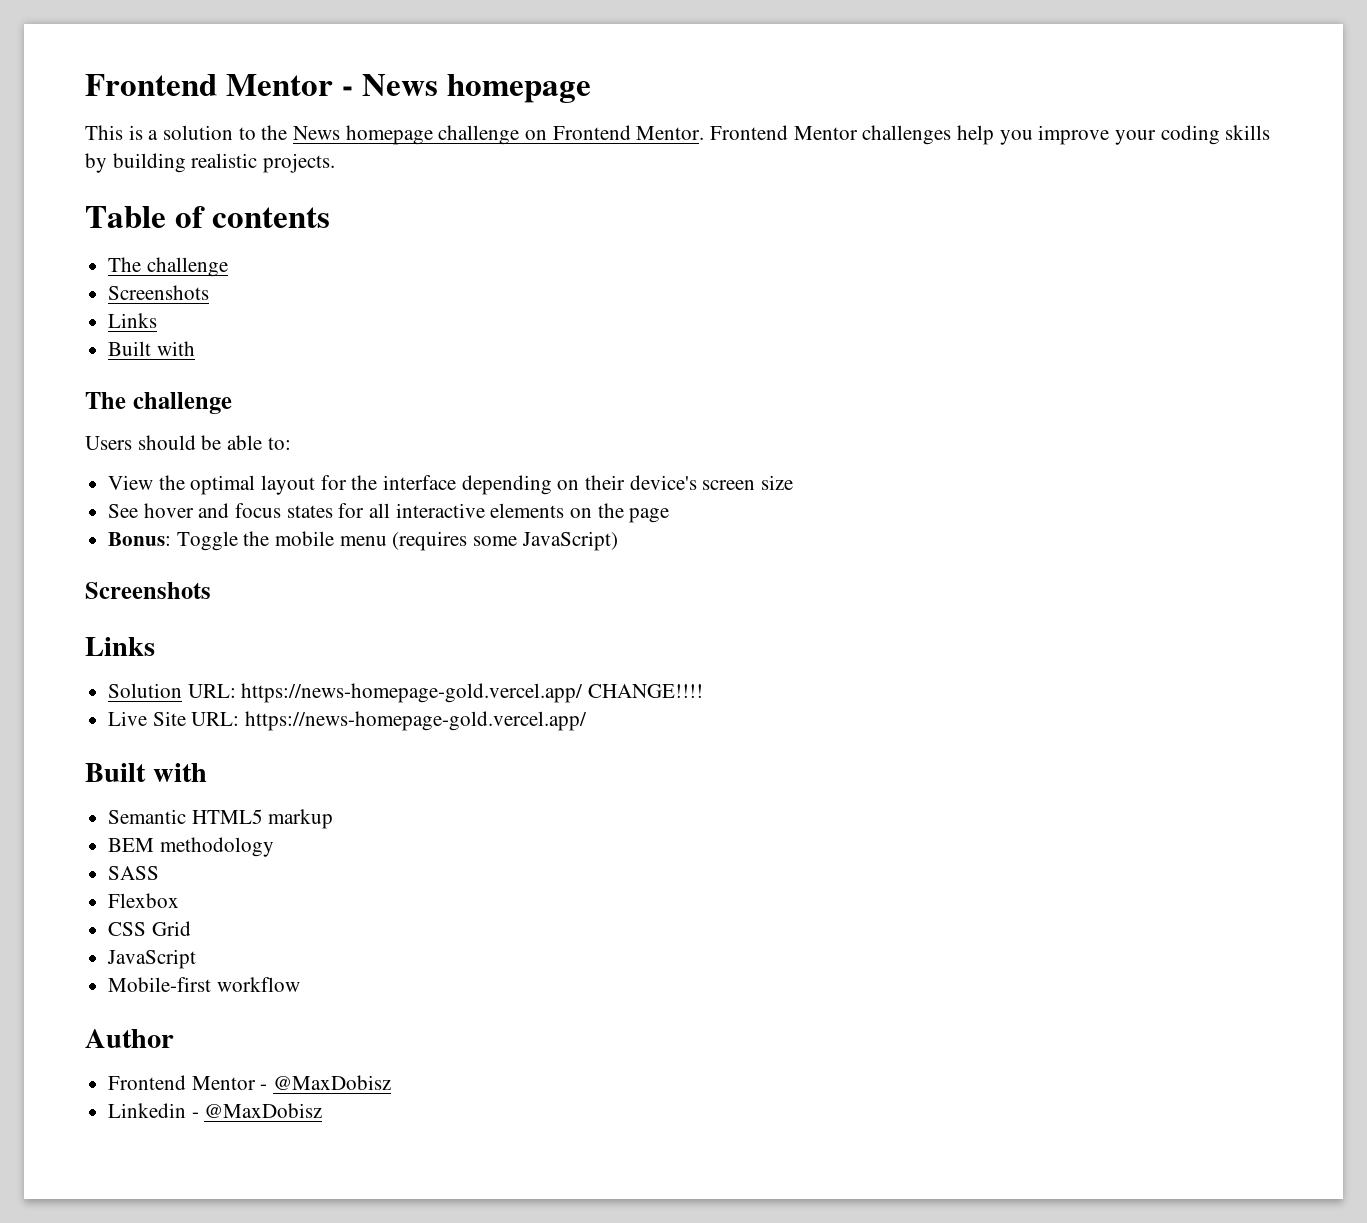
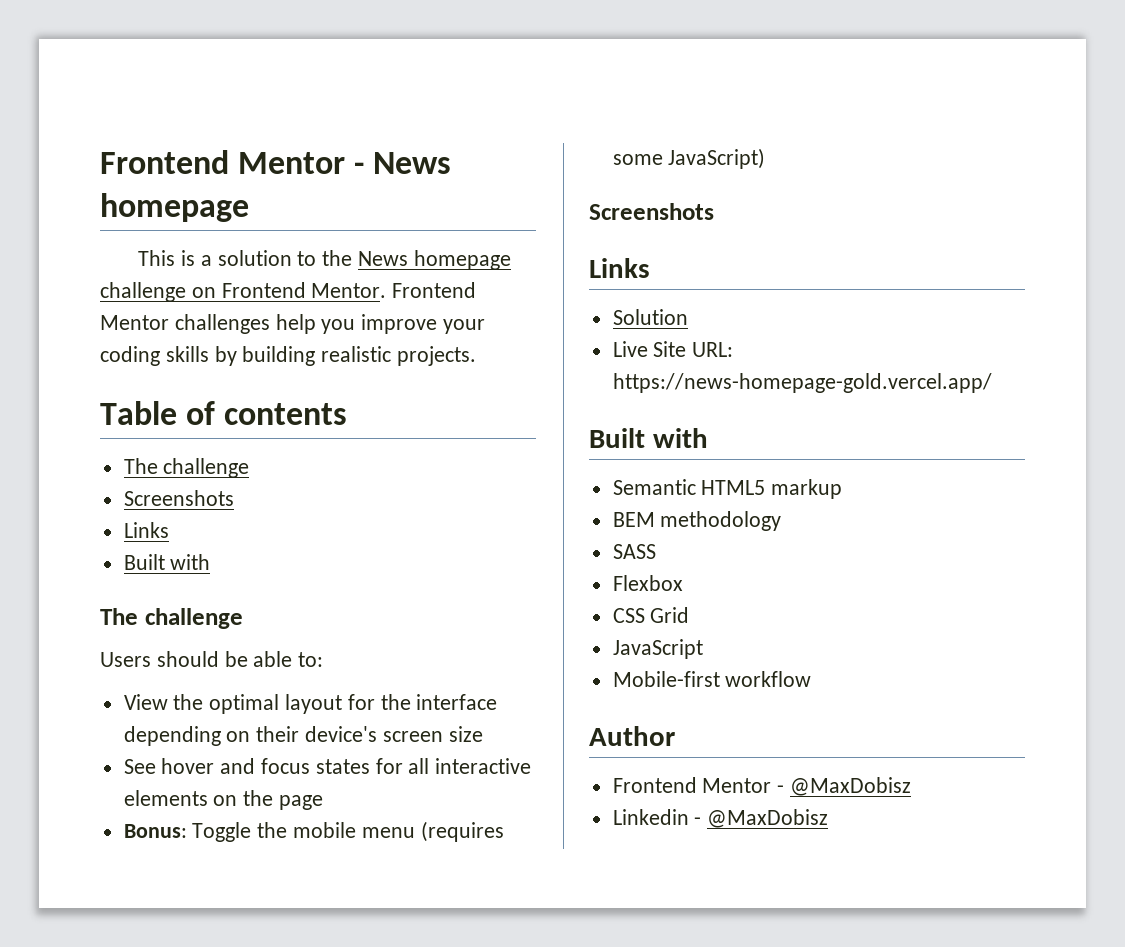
- Solution URL: https://news-homepage-gold.vercel.app/ CHANGE!!!!
+ Solution

